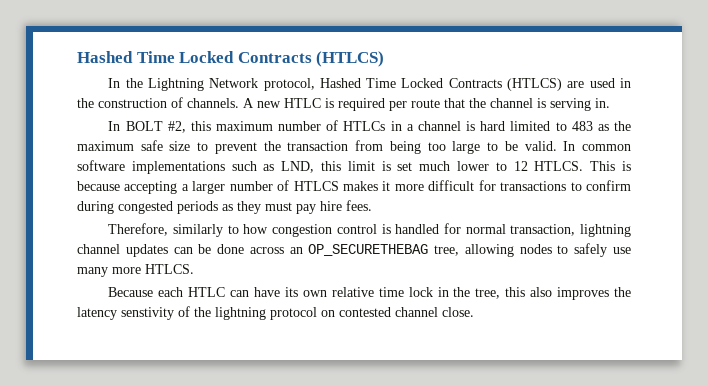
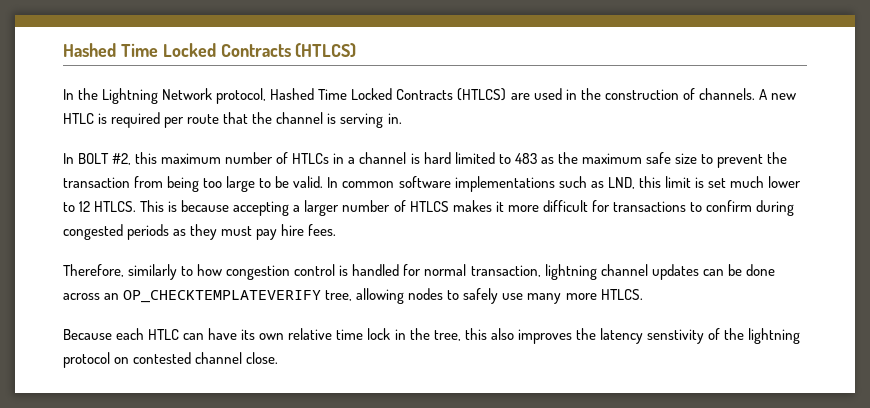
- Therefore, similarly to how congestion control is handled for normal transaction, lightning channel updates can be done across an OP_SECURETHEBAG tree, allowing nodes to safely use many more HTLCS.
+ Therefore, similarly to how congestion control is handled for normal transaction, lightning channel updates can be done across an OP_CHECKTEMPLATEVERIFY tree, allowing nodes to safely use many more HTLCS.

